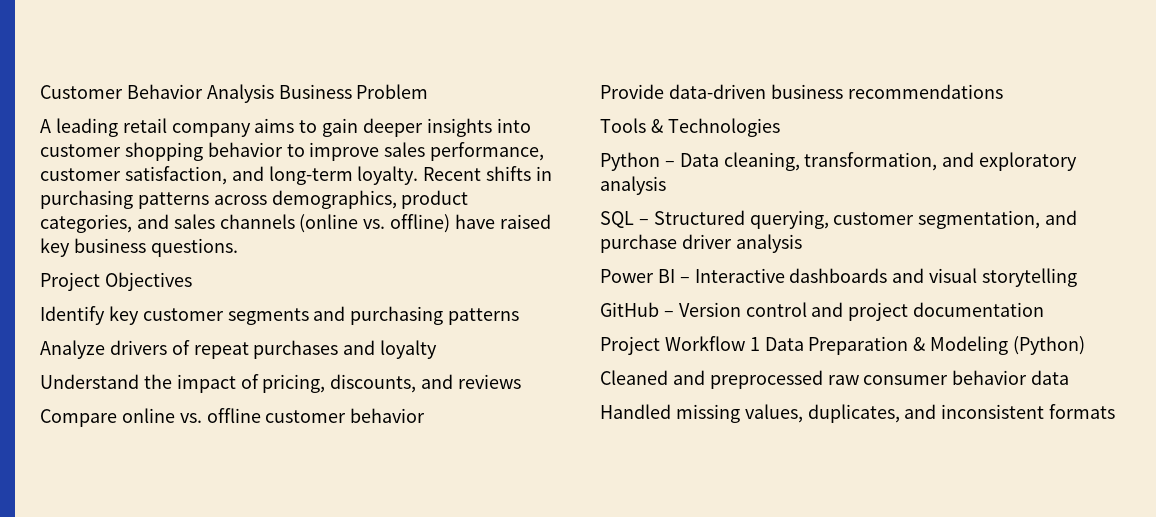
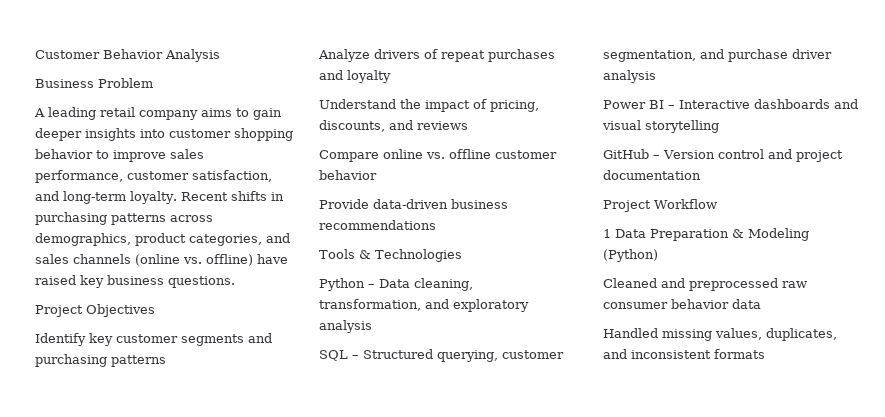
- Customer Behavior Analysis Business Problem
+ Customer Behavior Analysis
+ Business Problem
- Project Workflow 1 Data Preparation & Modeling (Python)
+ Project Workflow
+ 1 Data Preparation & Modeling (Python)

